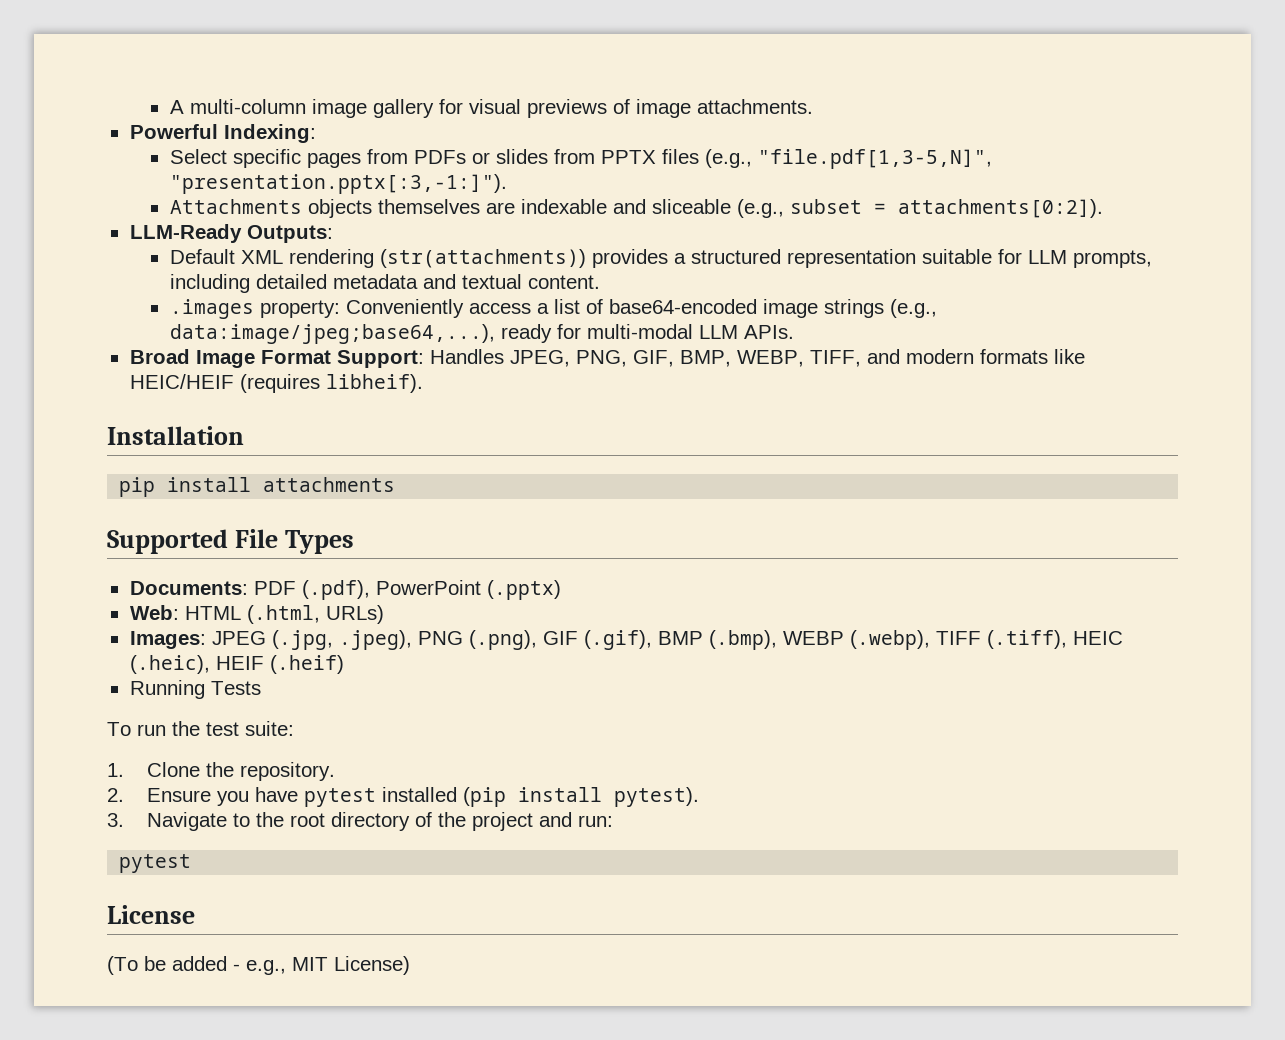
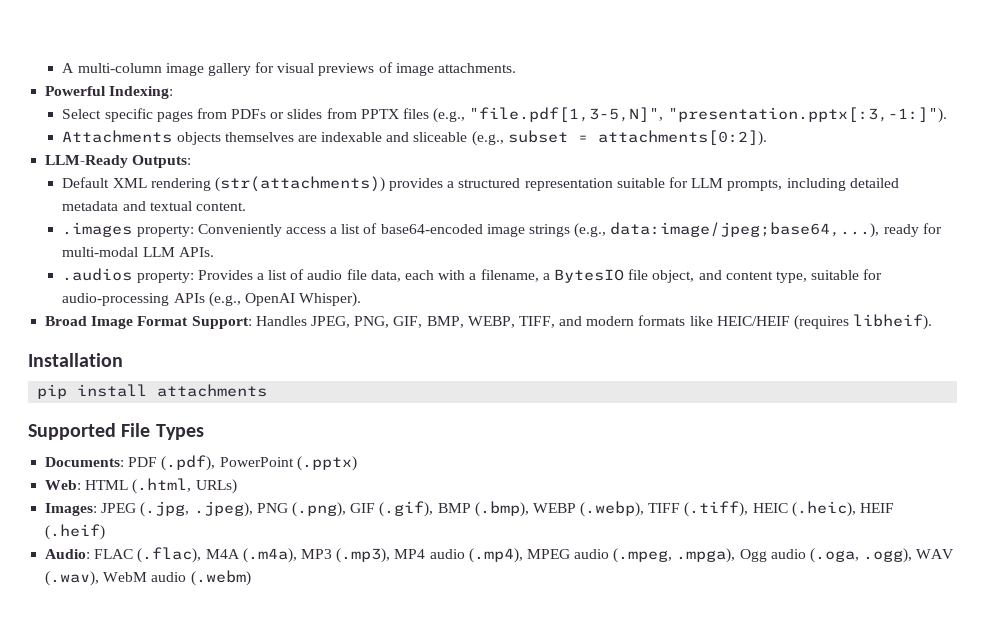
+ .audios property: Provides a list of audio file data, each with a filename, a BytesIO file object, and content type, suitable for audio-processing APIs (e.g., OpenAI Whisper).
- Running Tests
- To run the test suite:
- 1. Clone the repository.
- 2. Ensure you have pytest installed (pip install pytest).
- 3. Navigate to the root directory of the project and run:
- pytest
- License
- (To be added - e.g., MIT License)
+ Audio: FLAC (.flac), M4A (.m4a), MP3 (.mp3), MP4 audio (.mp4), MPEG audio (.mpeg, .mpga), Ogg audio (.oga, .ogg), WAV (.wav), WebM audio (.webm)

